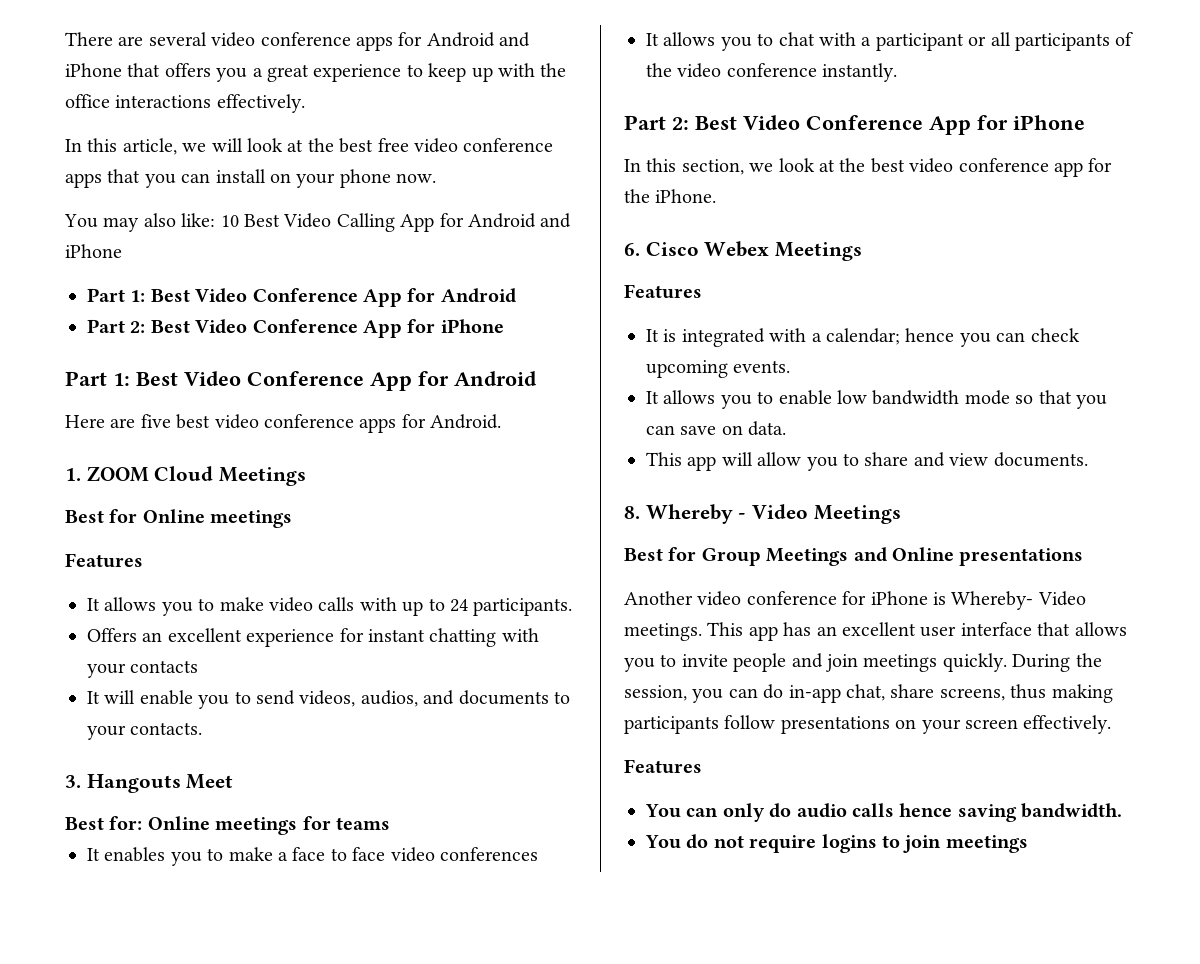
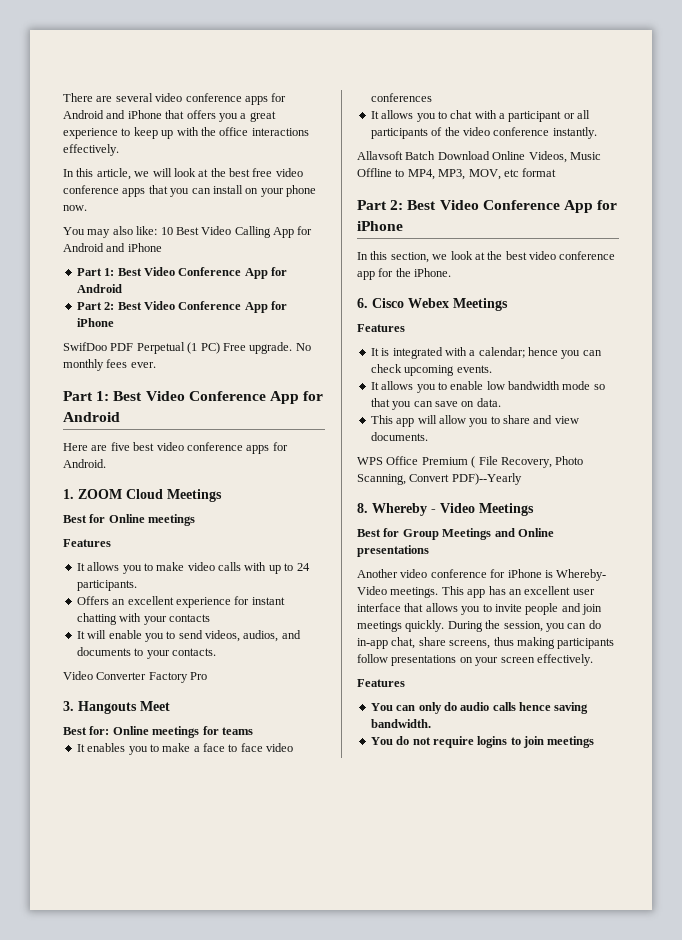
+ SwifDoo PDF Perpetual (1 PC) Free upgrade. No monthly fees ever.
+ Video Converter Factory Pro
+ Allavsoft Batch Download Online Videos, Music Offline to MP4, MP3, MOV, etc format
+ WPS Office Premium ( File Recovery, Photo Scanning, Convert PDF)--Yearly

